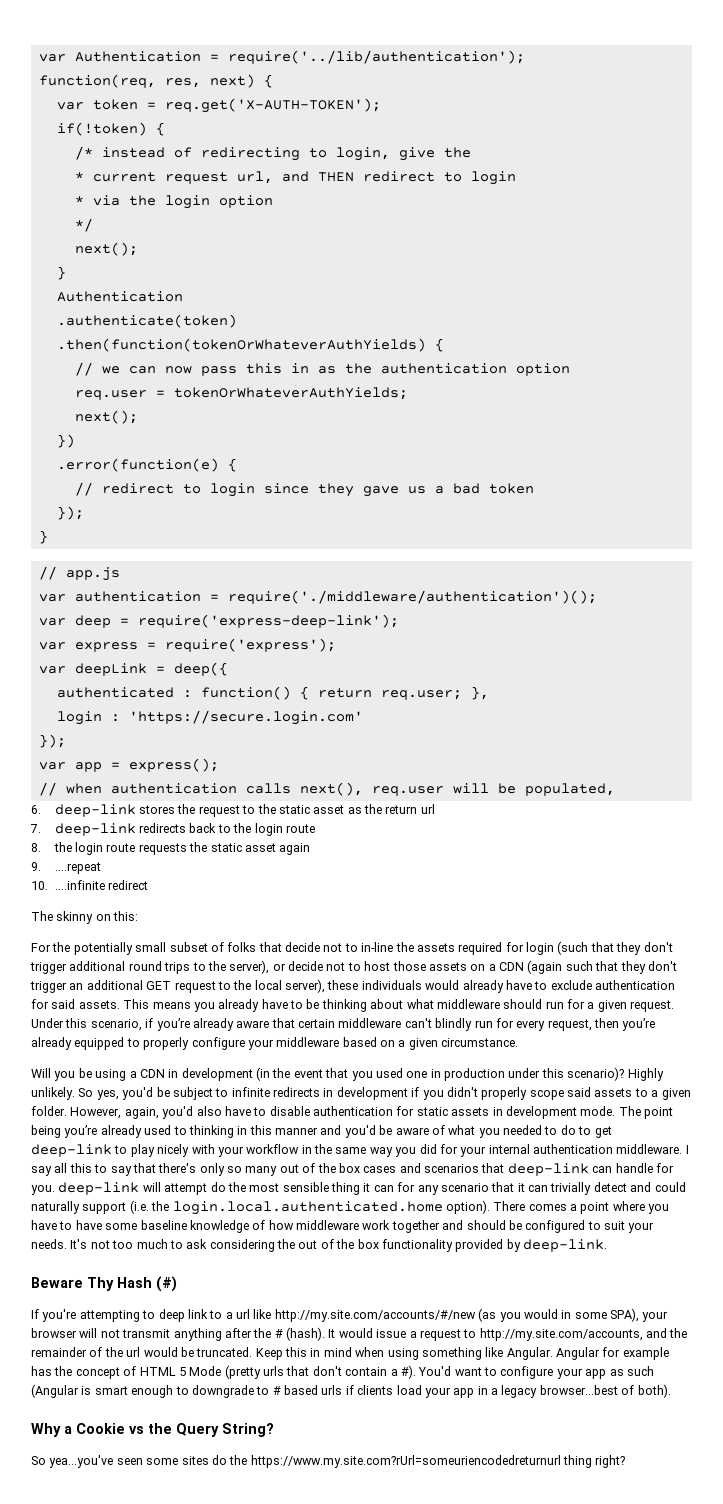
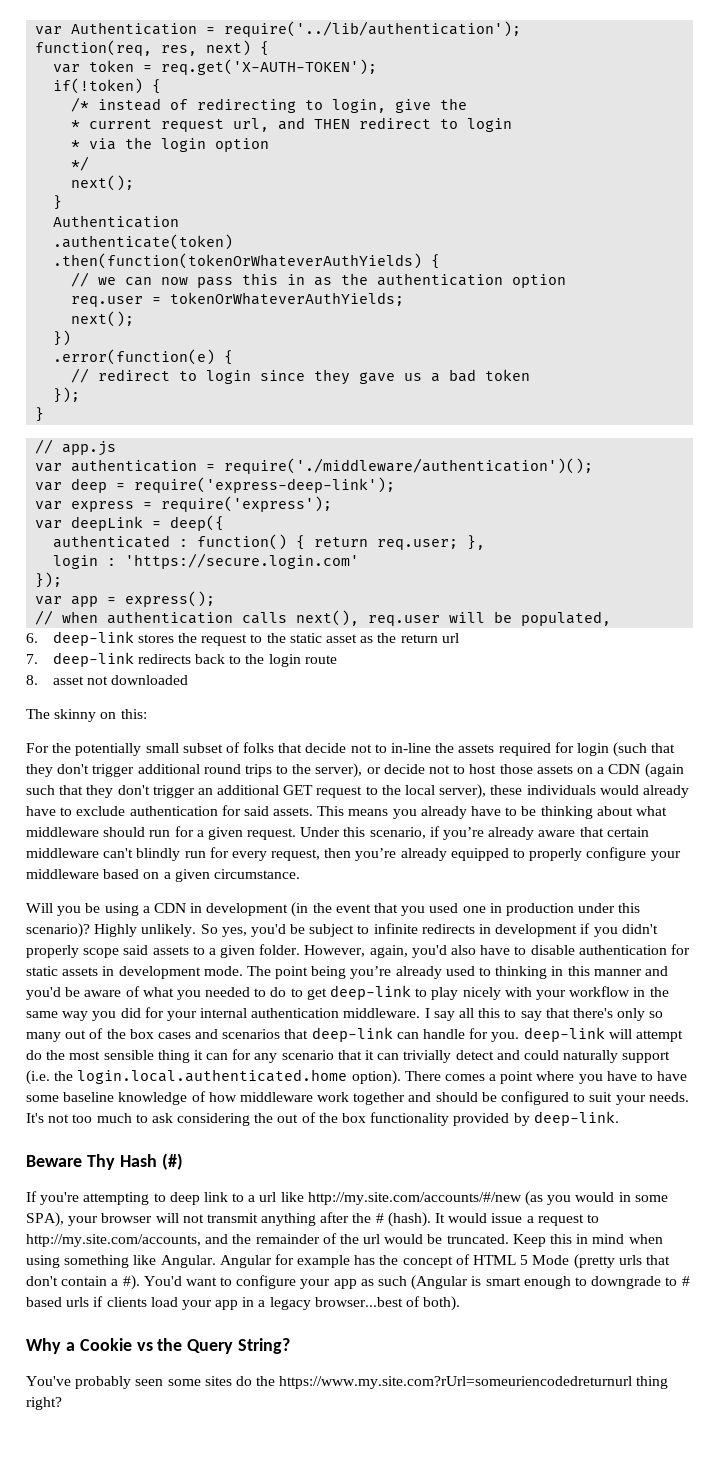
- 8. the login route requests the static asset again
- 9. ....repeat
- 10. ....infinite redirect
+ 8. asset not downloaded
- So yea...you've seen some sites do the https://www.my.site.com?rUrl=someuriencodedreturnurl thing right?
+ You've probably seen some sites do the https://www.my.site.com?rUrl=someuriencodedreturnurl thing right?

